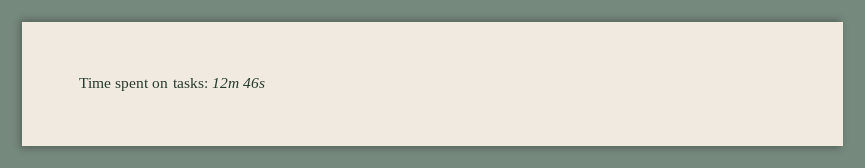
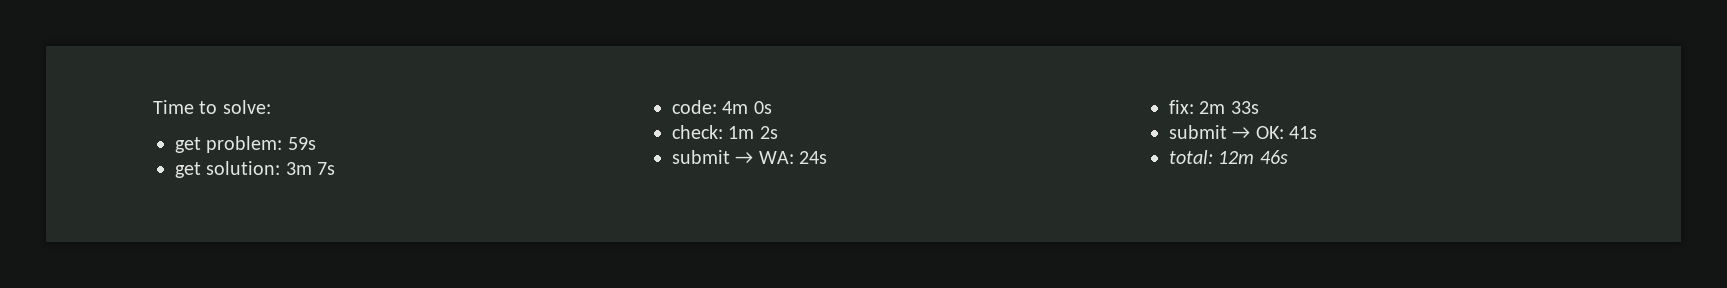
- Time spent on tasks: 12m 46s
+ Time to solve:
+ get problem: 59s
+ get solution: 3m 7s
+ code: 4m 0s
+ check: 1m 2s
+ submit → WA: 24s
+ fix: 2m 33s
+ submit → OK: 41s
+ total: 12m 46s

